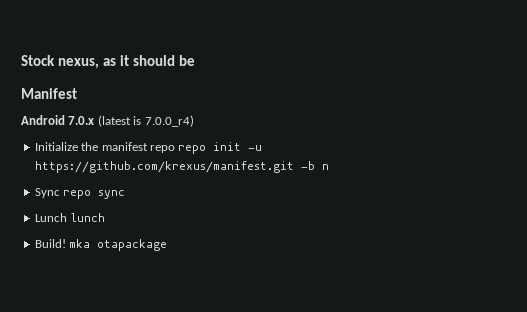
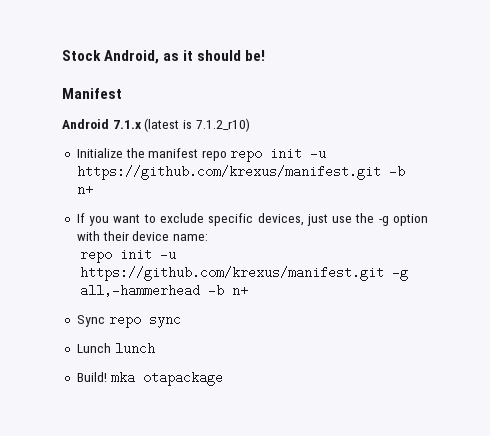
- Stock nexus, as it should be
+ Stock Android, as it should be!
- Android 7.0.x (latest is 7.0.0_r4)
+ Android 7.1.x (latest is 7.1.2_r10)
- Initialize the manifest repo repo init -u https://github.com/krexus/manifest.git -b n
+ Initialize the manifest repo repo init -u https://github.com/krexus/manifest.git -b n+
+ If you want to exclude specific devices, just use the -g option with their device name:
+ repo init -u https://github.com/krexus/manifest.git -g all,-hammerhead -b n+

